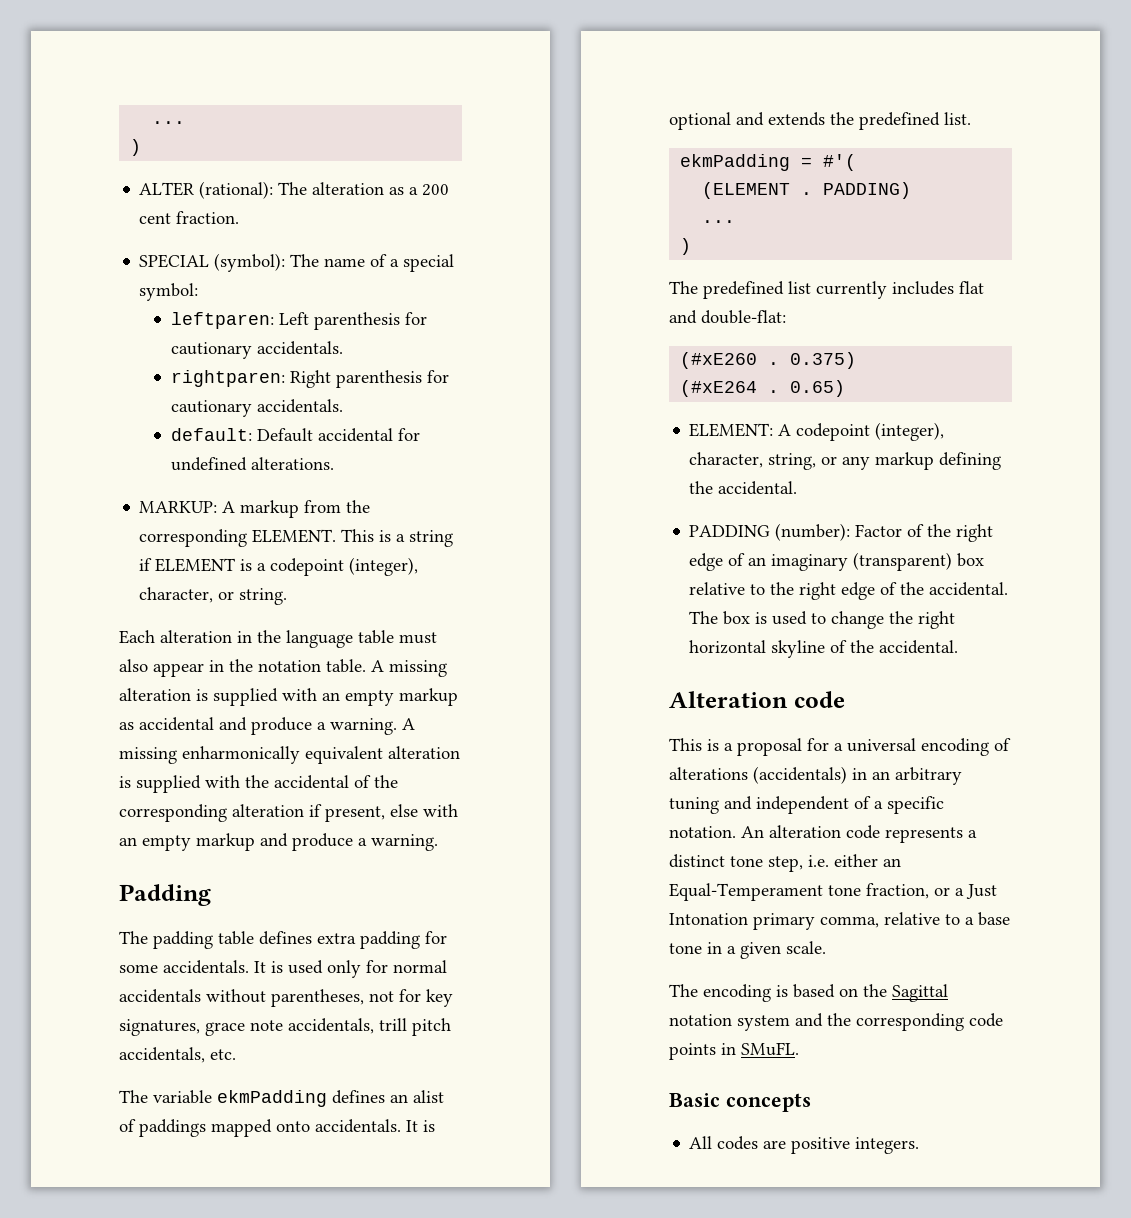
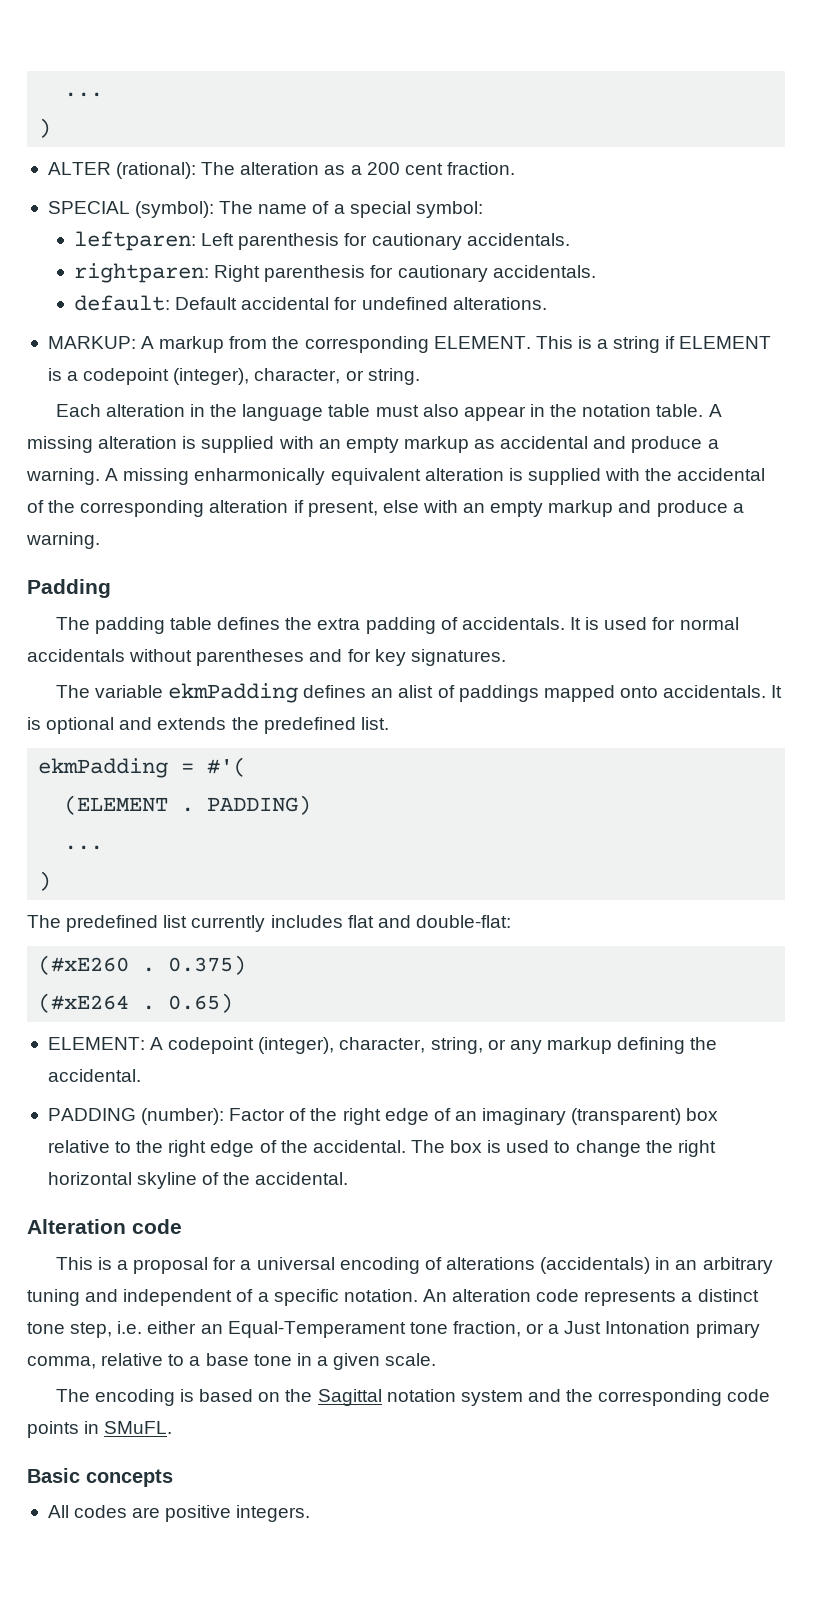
- The padding table defines extra padding for some accidentals.
+ The padding table defines the extra padding of accidentals.
- It is used only for normal accidentals without parentheses, not for key signatures, grace note accidentals, trill pitch accidentals, etc.
+ It is used for normal accidentals without parentheses and for key signatures.

